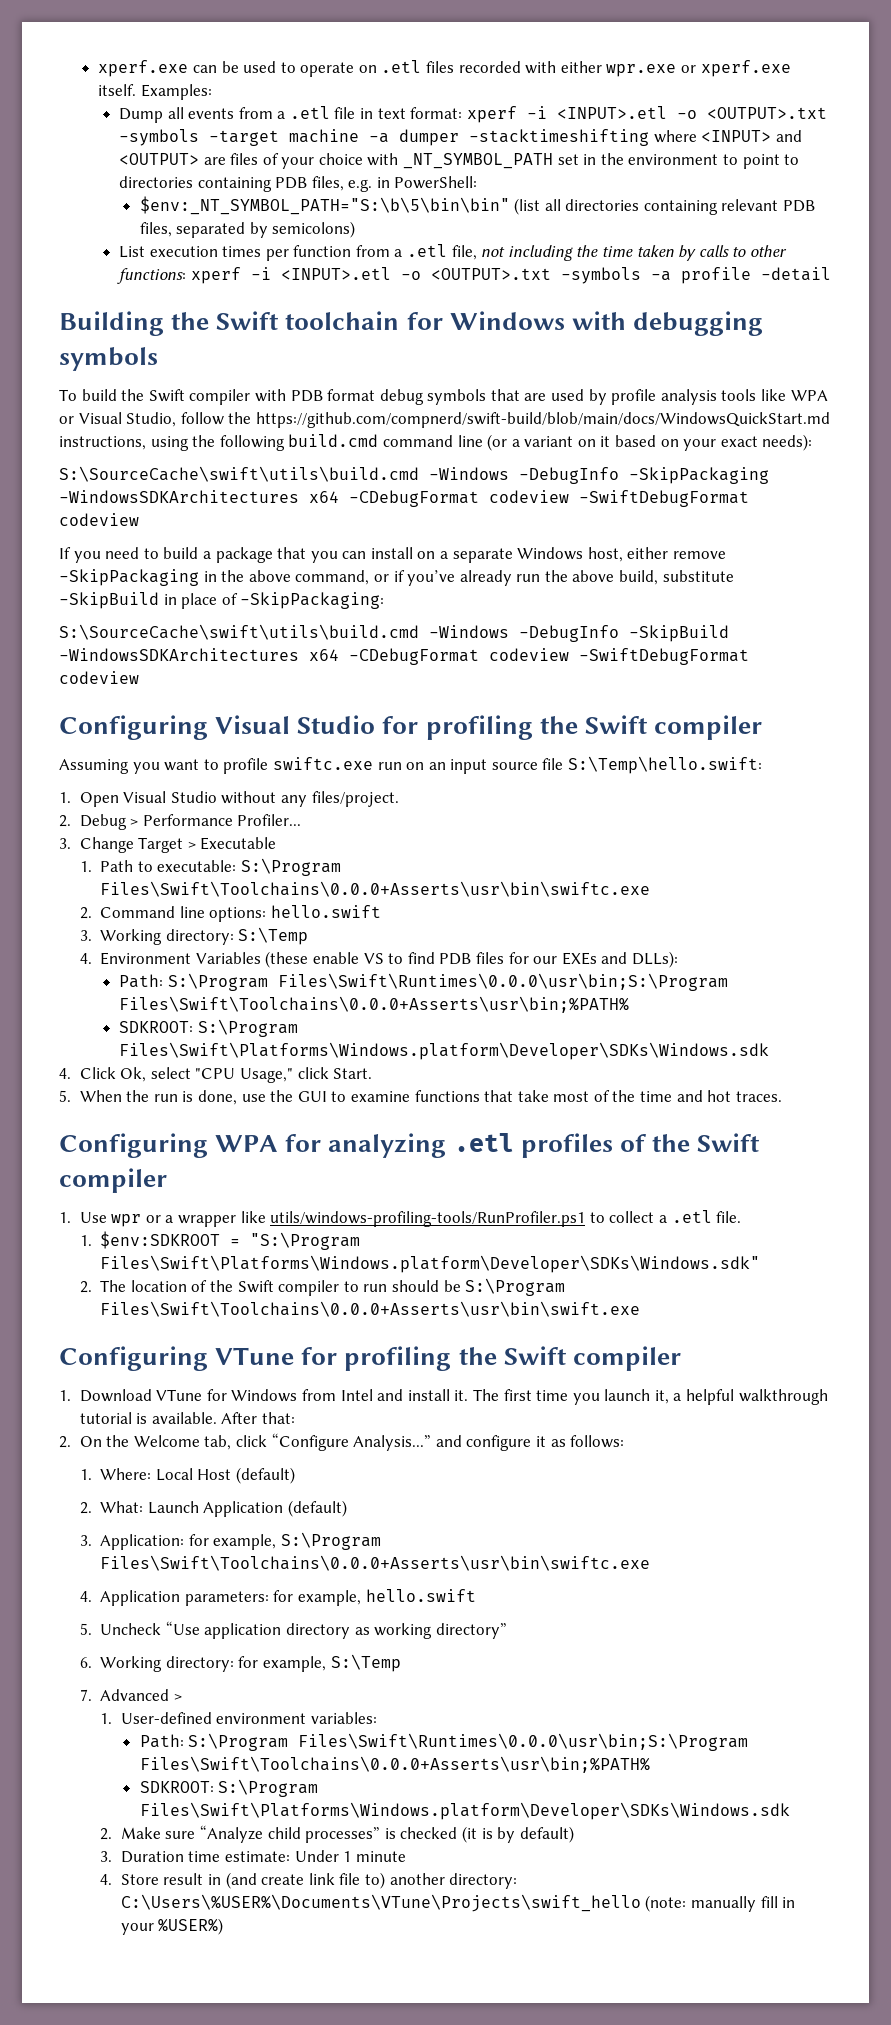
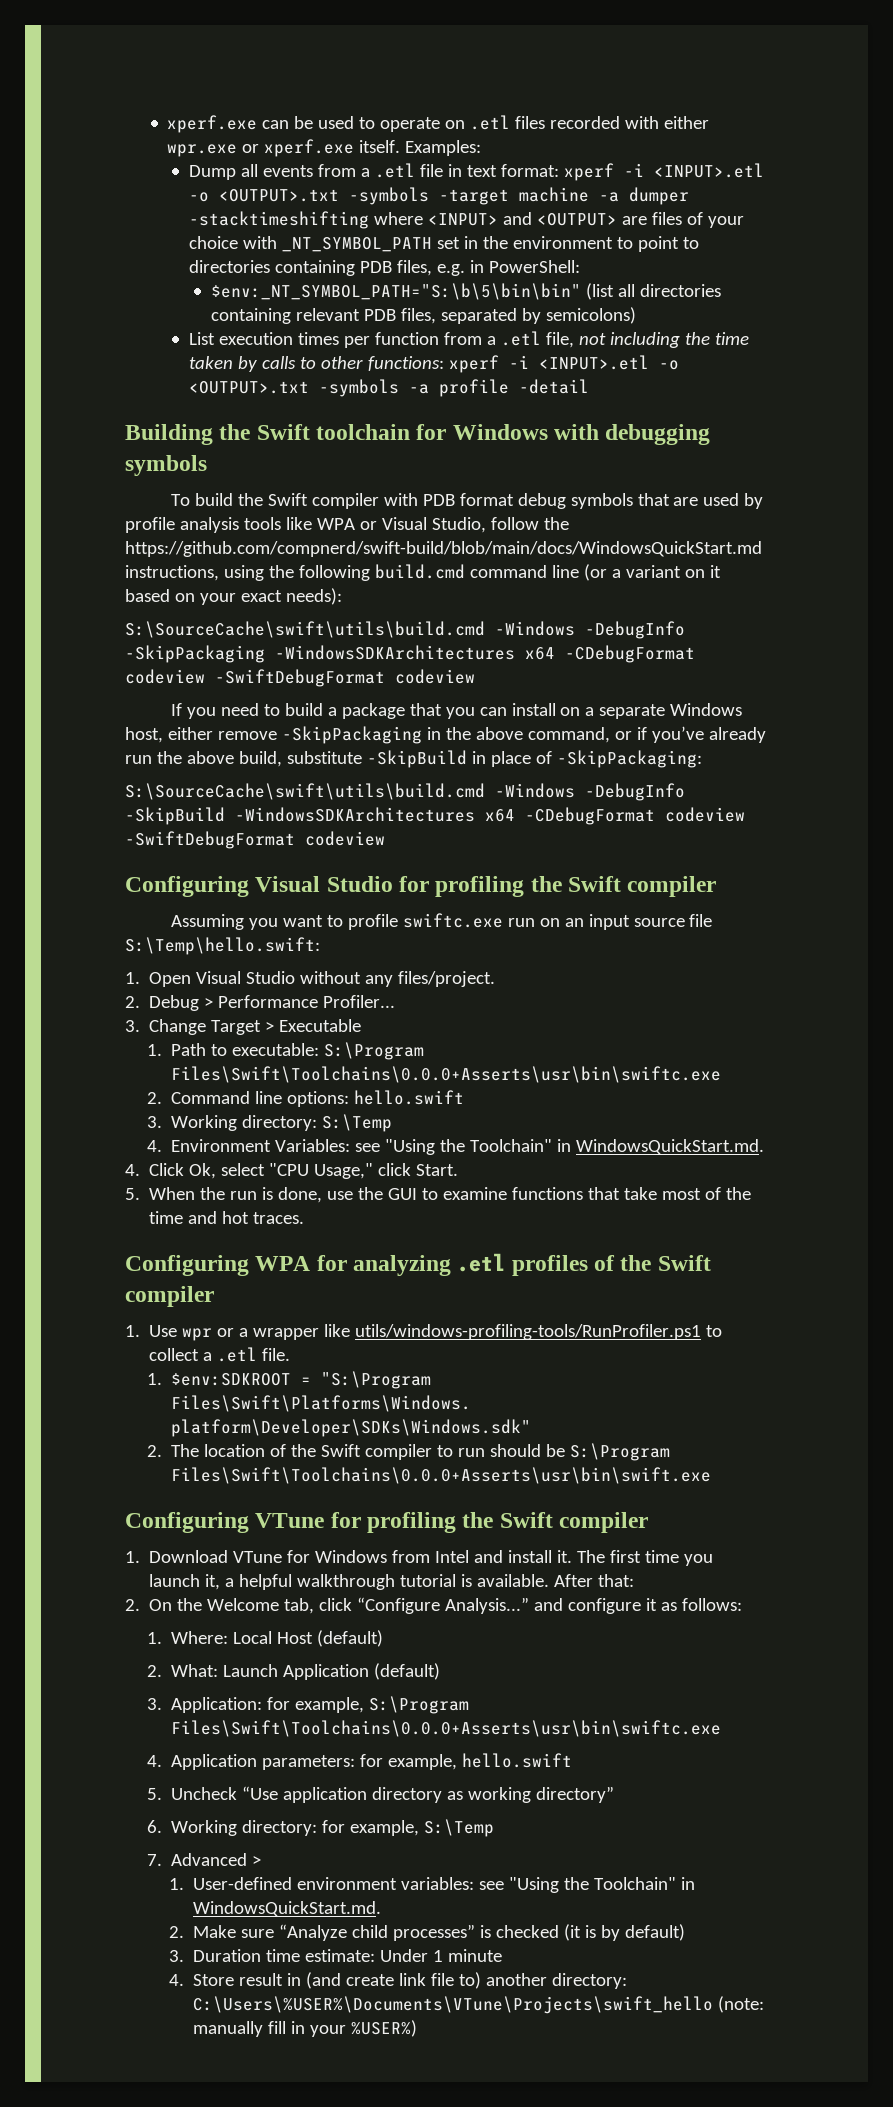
- 4. Environment Variables (these enable VS to find PDB files for our EXEs and DLLs):
- Path: S:\Program Files\Swift\Runtimes\0.0.0\usr\bin;S:\Program Files\Swift\Toolchains\0.0.0+Asserts\usr\bin;%PATH%
- SDKROOT: S:\Program Files\Swift\Platforms\Windows.platform\Developer\SDKs\Windows.sdk
+ 4. Environment Variables: see "Using the Toolchain" in WindowsQuickStart.md.
- 1. User-defined environment variables:
- Path: S:\Program Files\Swift\Runtimes\0.0.0\usr\bin;S:\Program Files\Swift\Toolchains\0.0.0+Asserts\usr\bin;%PATH%
- SDKROOT: S:\Program Files\Swift\Platforms\Windows.platform\Developer\SDKs\Windows.sdk
+ 1. User-defined environment variables: see "Using the Toolchain" in WindowsQuickStart.md.

